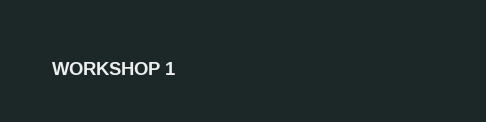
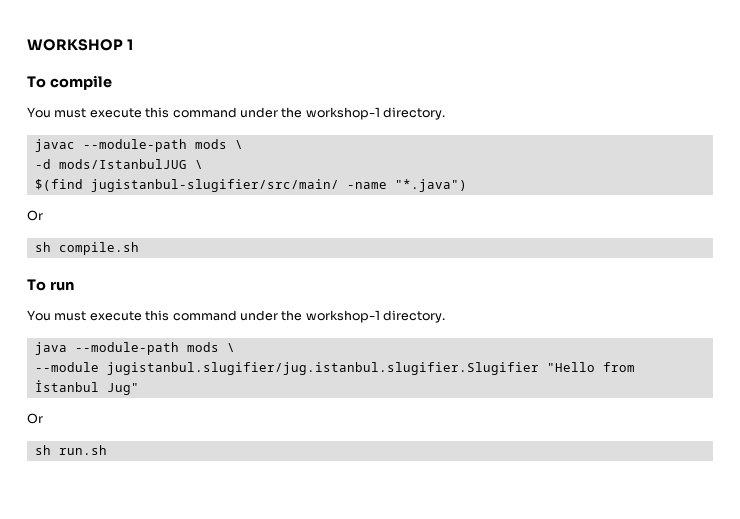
+ To compile
+ You must execute this command under the workshop-1 directory.
+ javac --module-path mods \
+ -d mods/IstanbulJUG \
+ $(find jugistanbul-slugifier/src/main/ -name "*.java")
+ Or
+ sh compile.sh
+ To run
+ You must execute this command under the workshop-1 directory.
+ java --module-path mods \
+ --module jugistanbul.slugifier/jug.istanbul.slugifier.Slugifier "Hello from İstanbul Jug"
+ Or
+ sh run.sh

